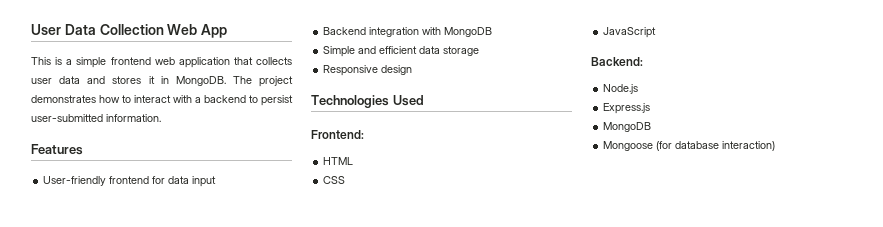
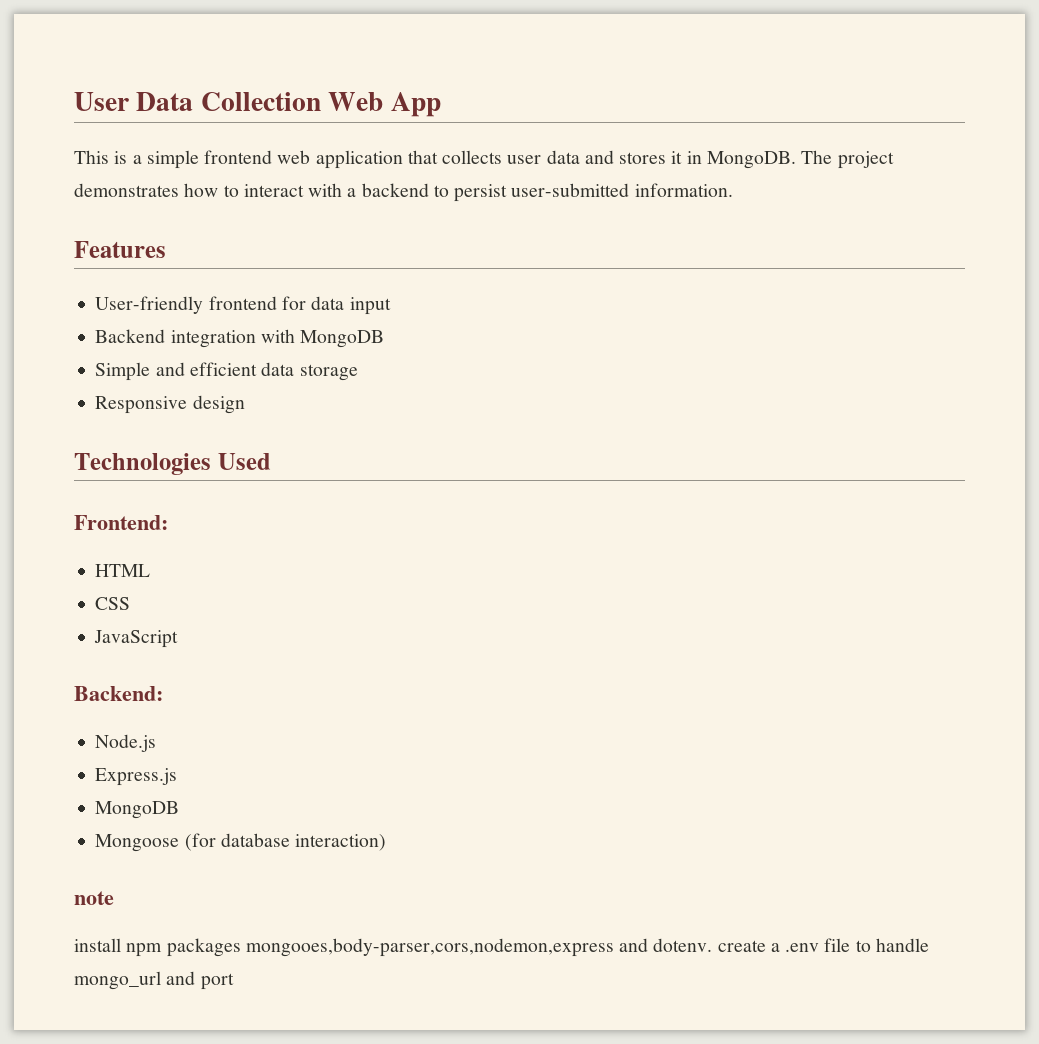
+ note
+ install npm packages mongooes,body-parser,cors,nodemon,express and dotenv. create a .env file to handle mongo_url and port

